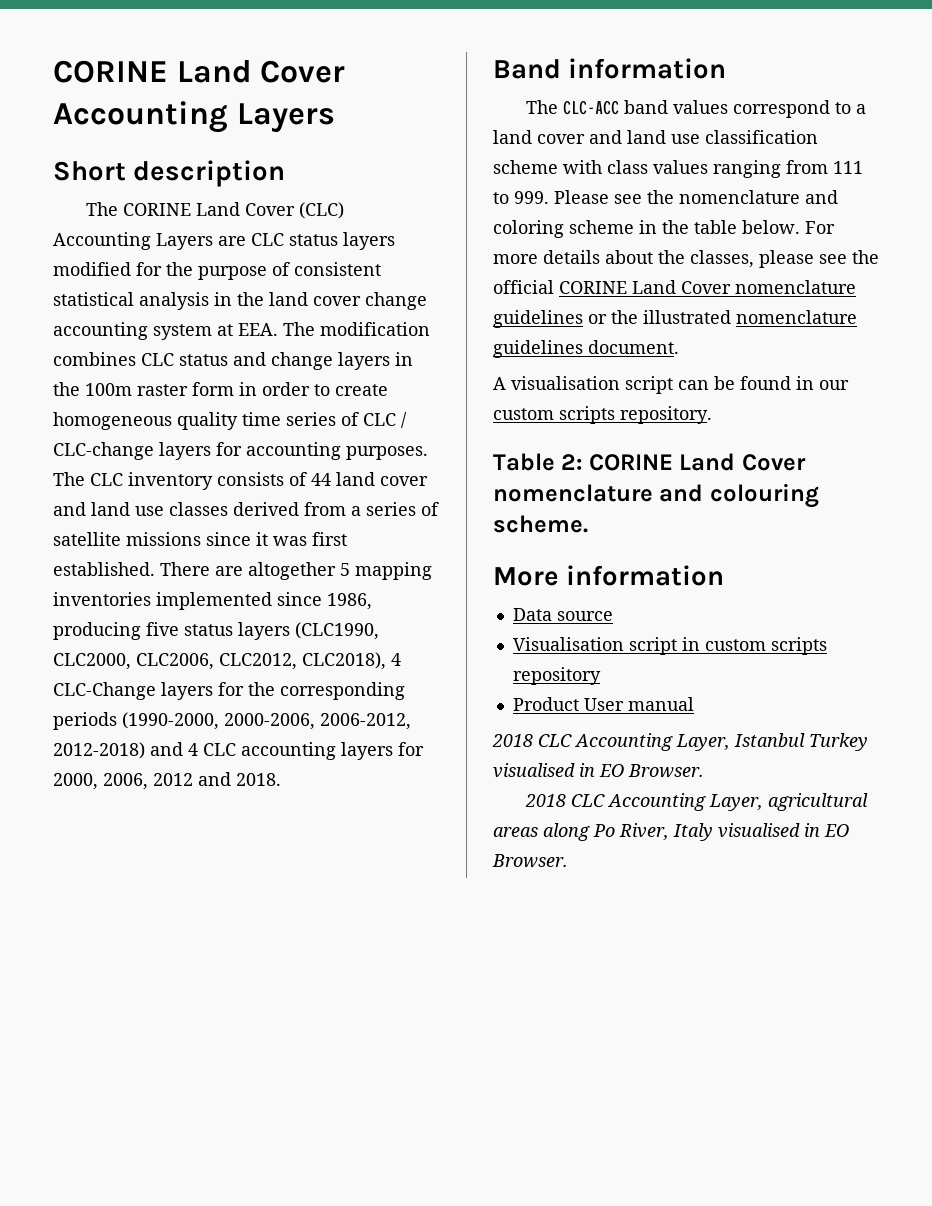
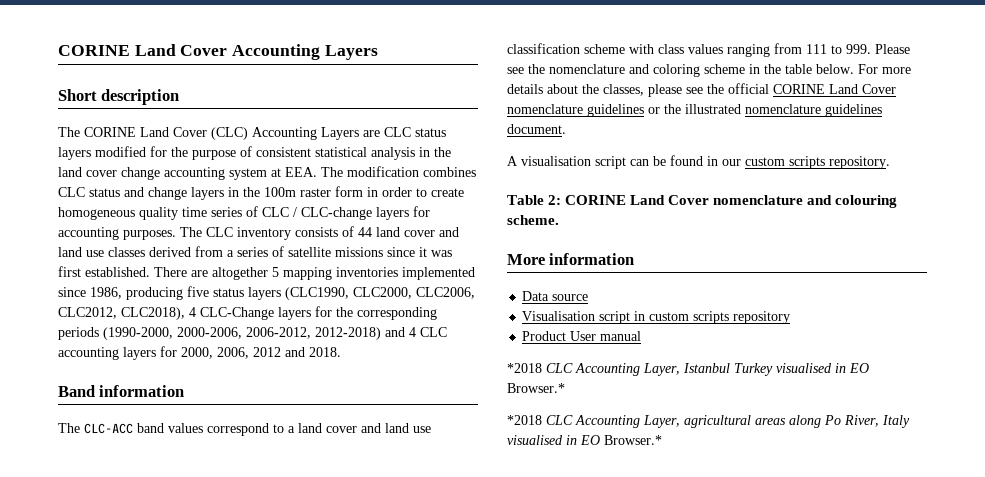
- 2018 CLC Accounting Layer, Istanbul Turkey visualised in EO Browser.
- 2018 CLC Accounting Layer, agricultural areas along Po River, Italy visualised in EO Browser.
+ *2018 CLC Accounting Layer, Istanbul Turkey visualised in EO Browser.*
+ *2018 CLC Accounting Layer, agricultural areas along Po River, Italy visualised in EO Browser.*

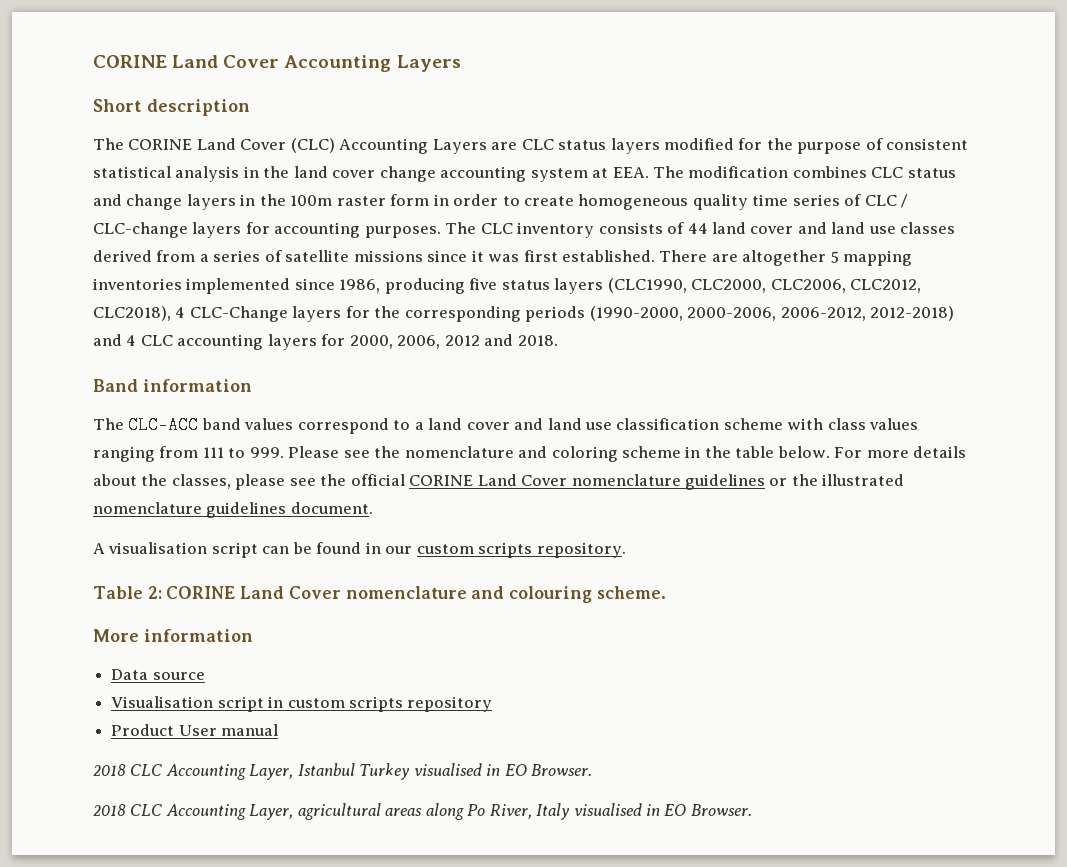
- *2018 CLC Accounting Layer, Istanbul Turkey visualised in EO Browser.*
- *2018 CLC Accounting Layer, agricultural areas along Po River, Italy visualised in EO Browser.*
+ 2018 CLC Accounting Layer, Istanbul Turkey visualised in EO Browser.
+ 2018 CLC Accounting Layer, agricultural areas along Po River, Italy visualised in EO Browser.

